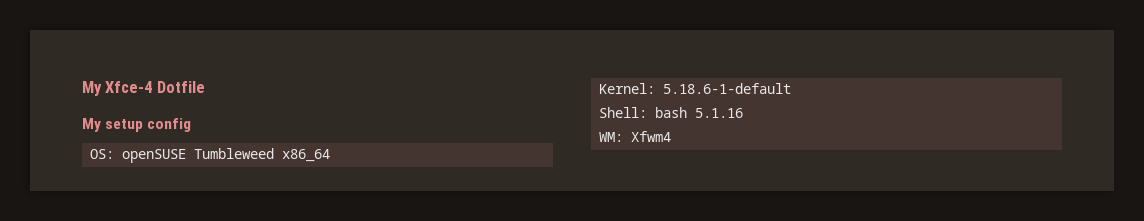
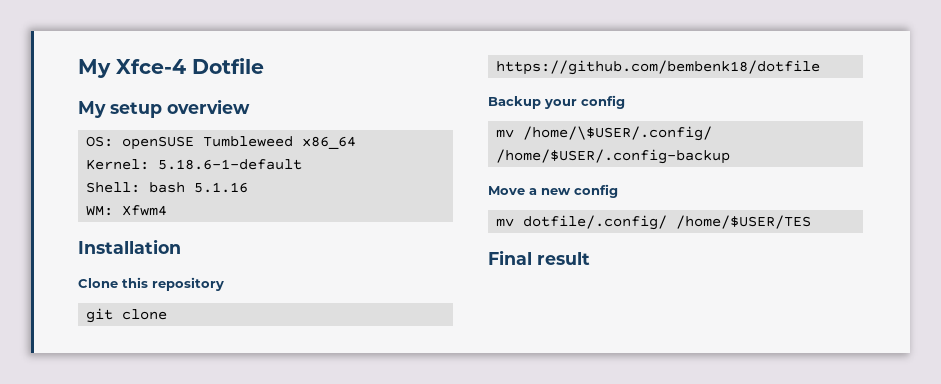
- My setup config
+ My setup overview
+ Installation
+ Clone this repository
+ git clone https://github.com/bembenk18/dotfile
+ Backup your config
+ mv /home/\$USER/.config/ /home/$USER/.config-backup
+ Move a new config
+ mv dotfile/.config/ /home/$USER/TES
+ Final result

